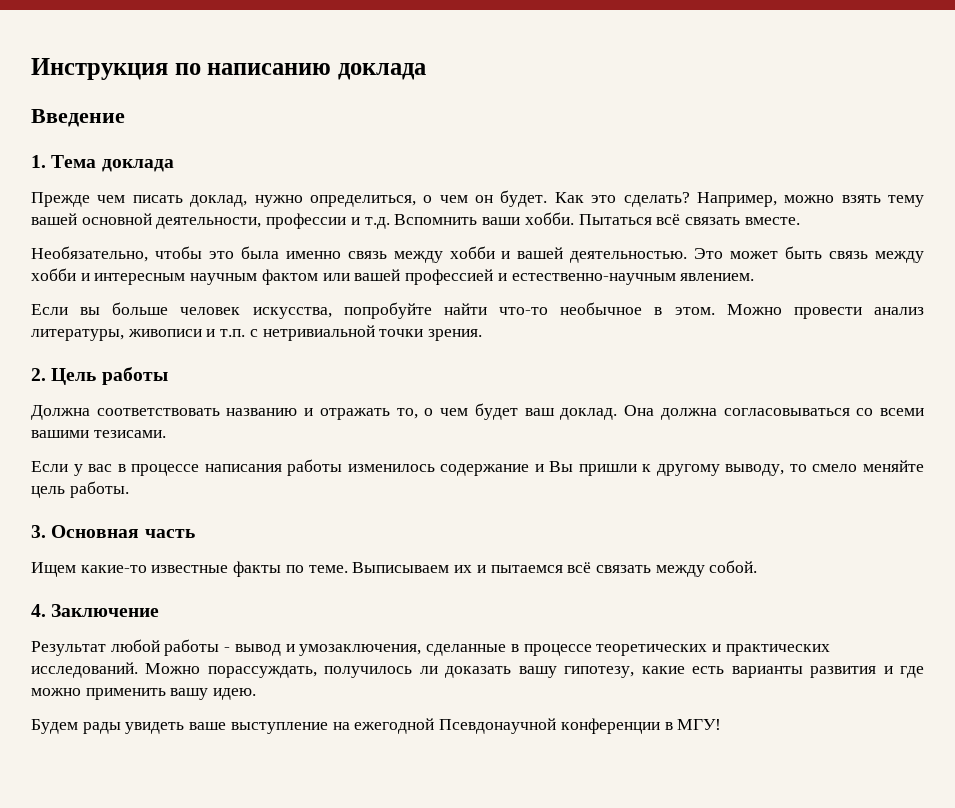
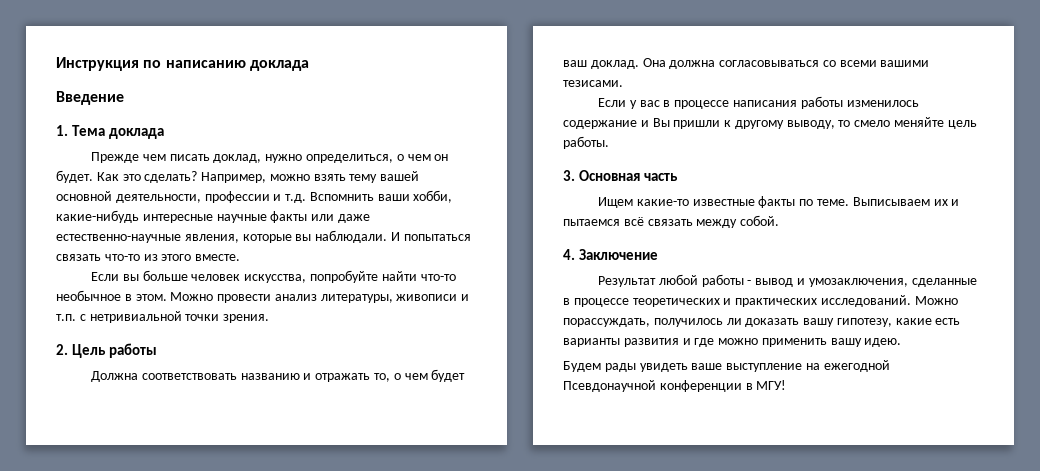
- Например, можно взять тему вашей основной деятельности, профессии и т.д. Вспомнить ваши хобби. Пытаться всё связать вместе.
- Необязательно, чтобы это была именно связь между хобби и вашей деятельностью. Это может быть связь между хобби и интересным научным фактом или вашей профессией и естественно-научным явлением.
+ Например, можно взять тему вашей основной деятельности, профессии и т.д. Вспомнить ваши хобби, какие-нибудь интересные научные факты или даже естественно-научные явления, которые вы наблюдали. И попытаться связать что-то из этого вместе.

